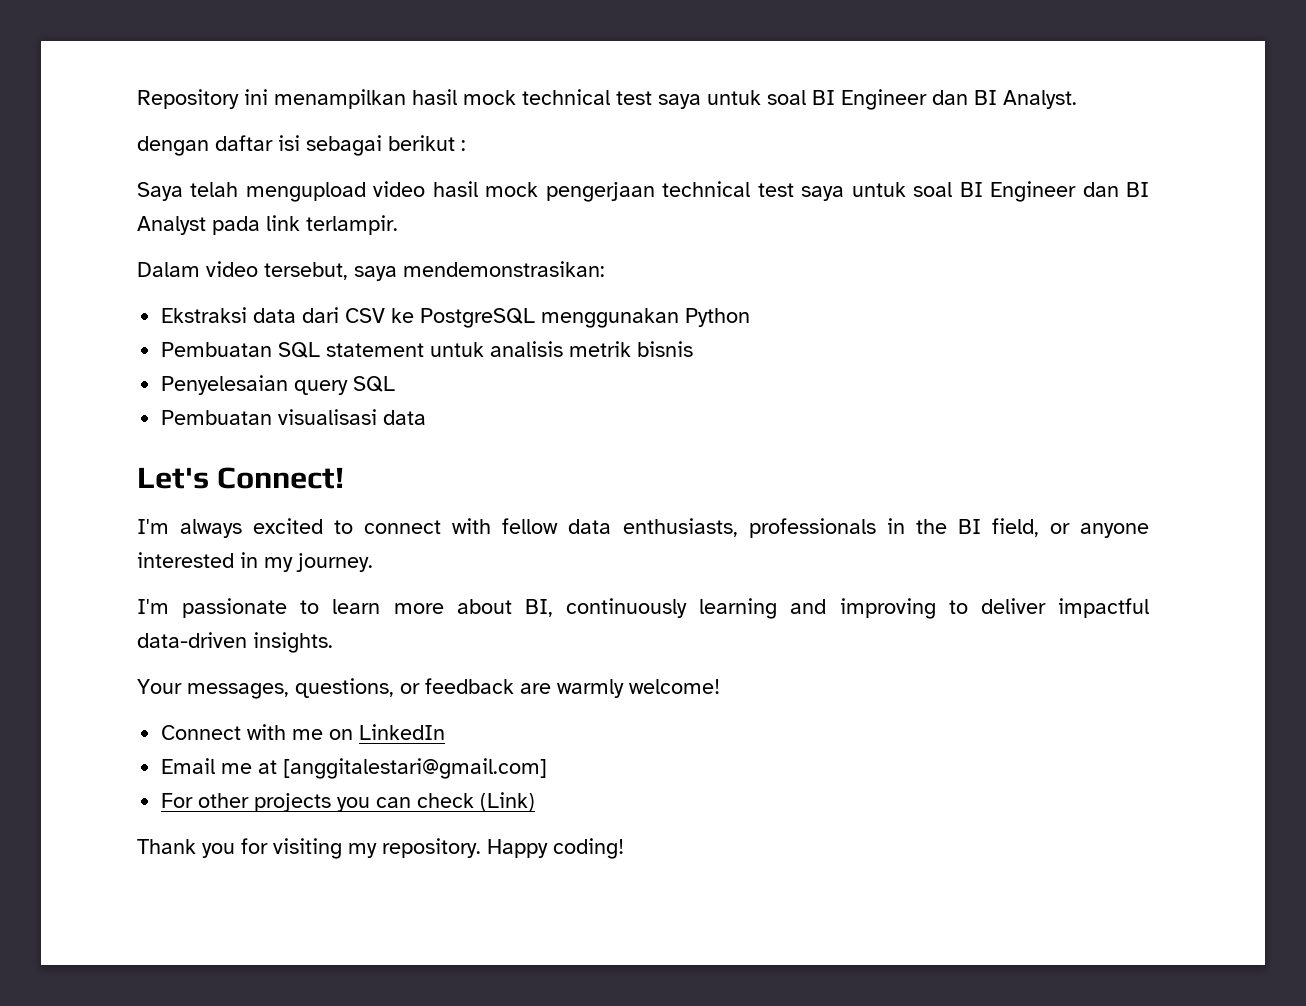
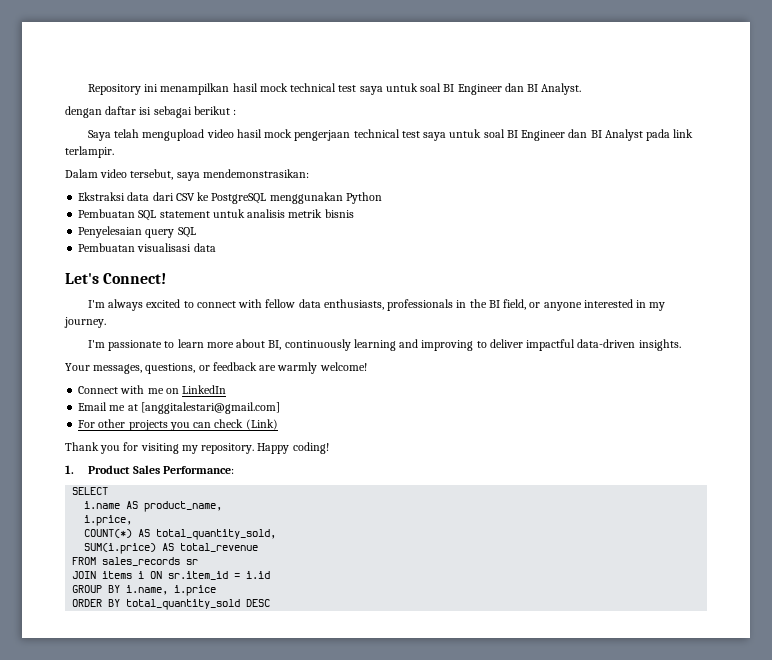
+ 1. Product Sales Performance:
+ SELECT
+ i.name AS product_name,
+ i.price,
+ COUNT(*) AS total_quantity_sold,
+ SUM(i.price) AS total_revenue
+ FROM sales_records sr
+ JOIN items i ON sr.item_id = i.id
+ GROUP BY i.name, i.price
+ ORDER BY total_quantity_sold DESC

